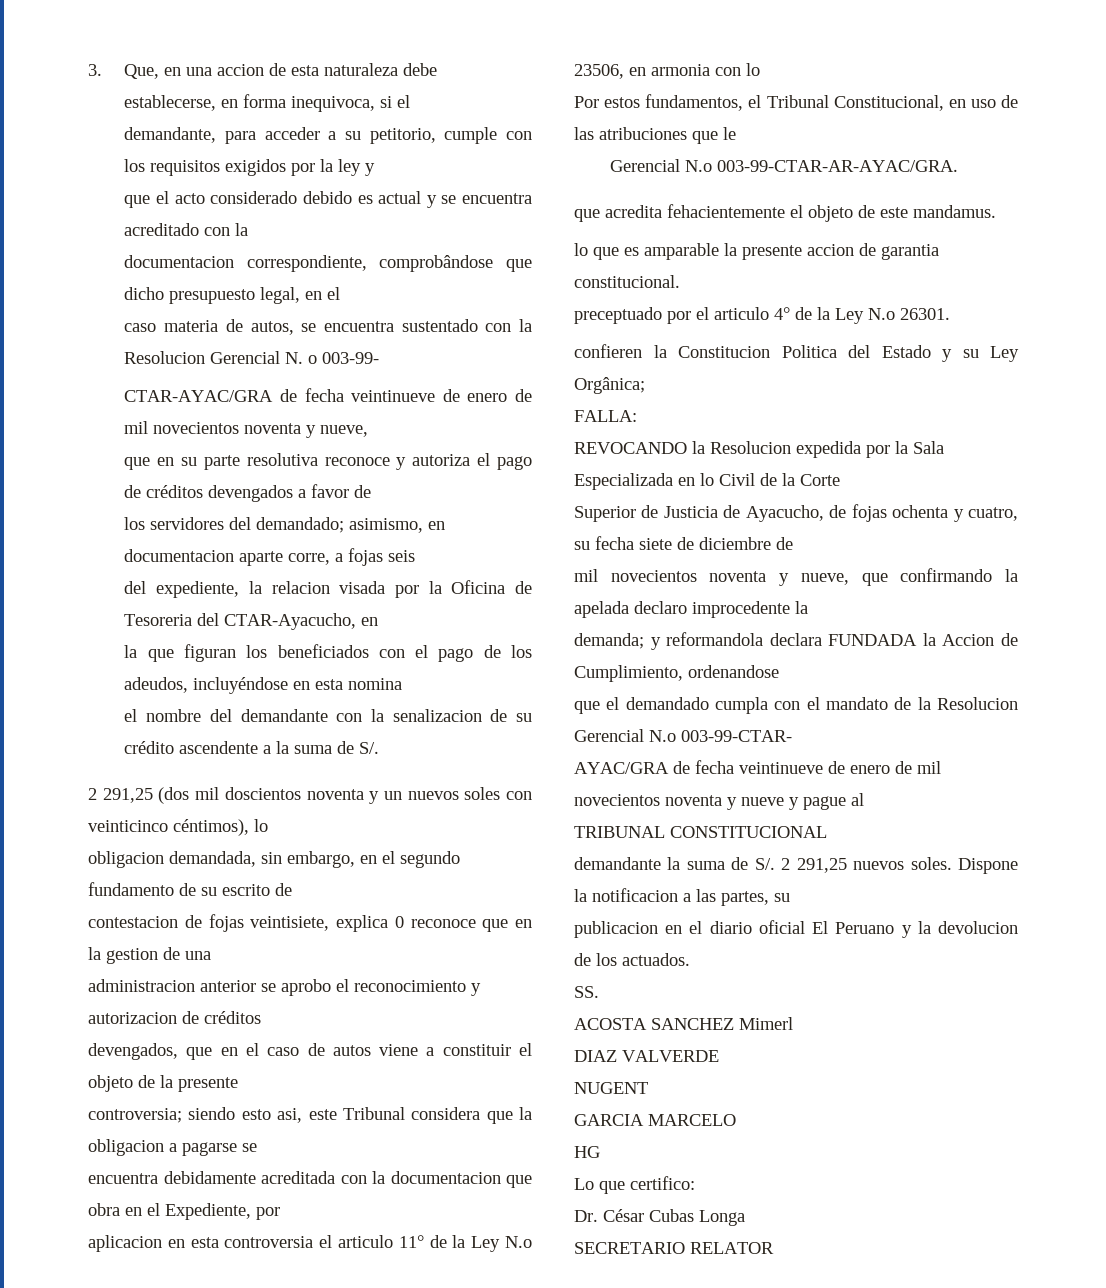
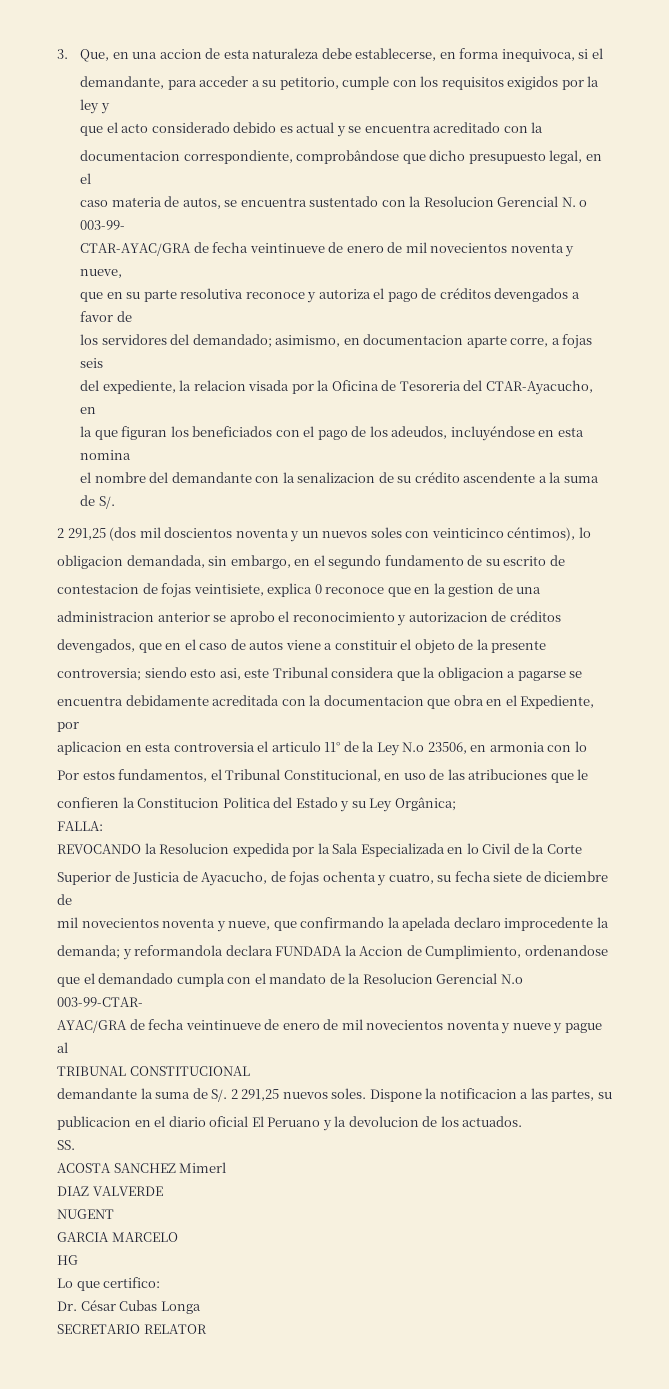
- Gerencial N.o 003-99-CTAR-AR-AYAC/GRA.
- que acredita fehacientemente el objeto de este mandamus.
- lo que es amparable la presente accion de garantia constitucional.
- preceptuado por el articulo 4° de la Ley N.o 26301.

